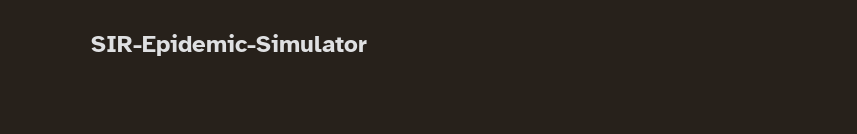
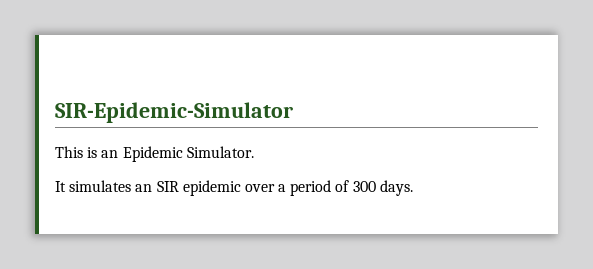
+ This is an Epidemic Simulator.
+ It simulates an SIR epidemic over a period of 300 days.

